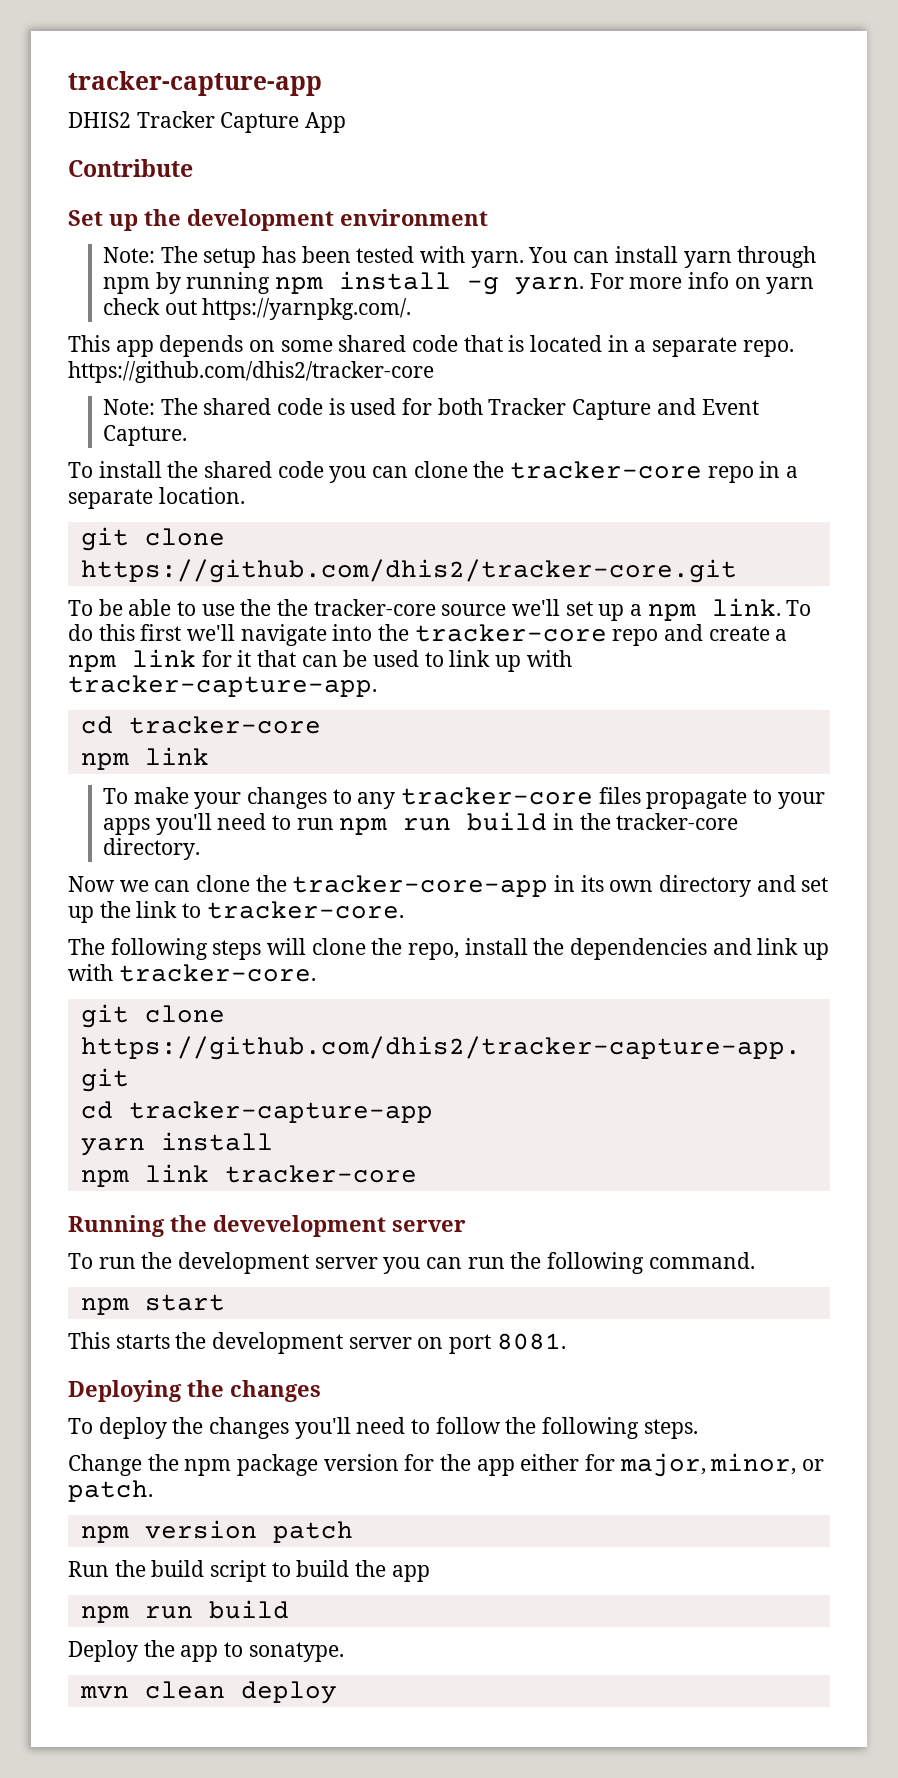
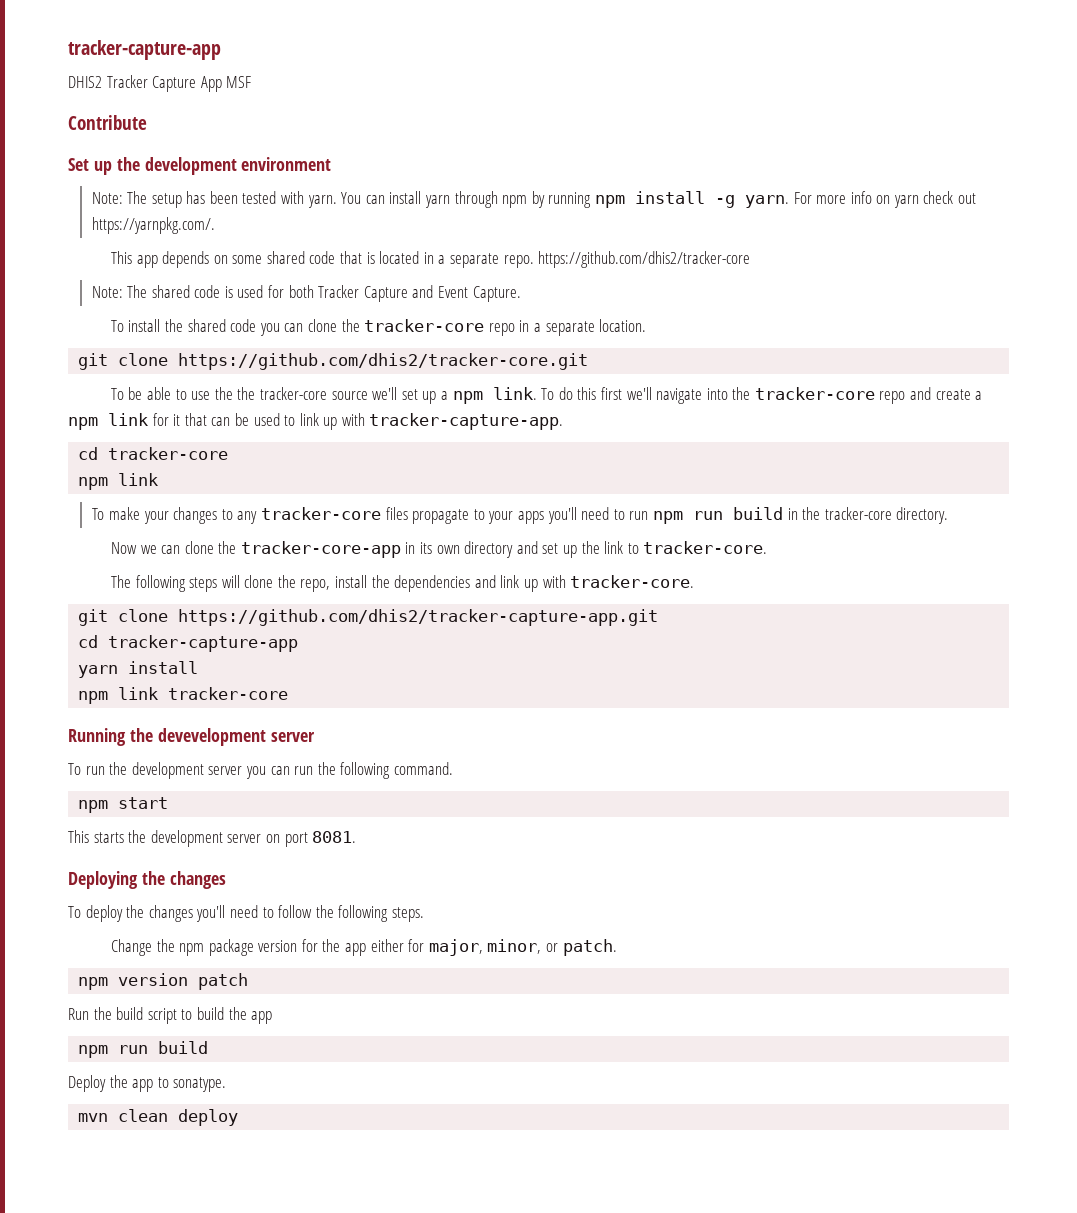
- DHIS2 Tracker Capture App
+ DHIS2 Tracker Capture App MSF

